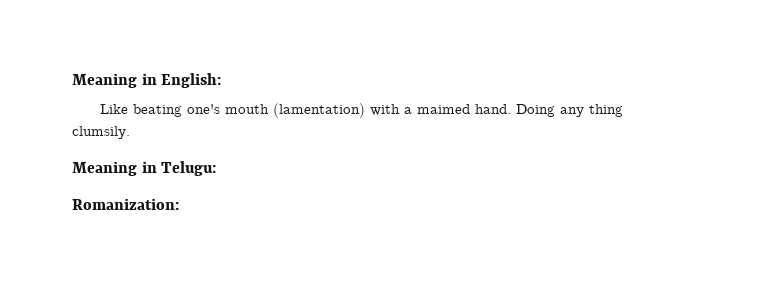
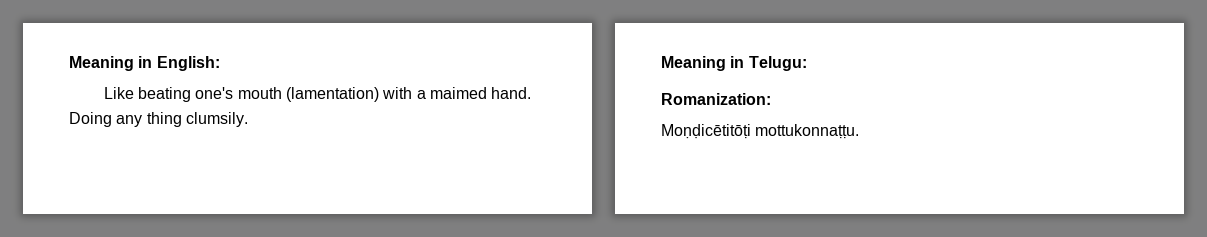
+ Moṇḍicētitōṭi mottukonnaṭṭu.

